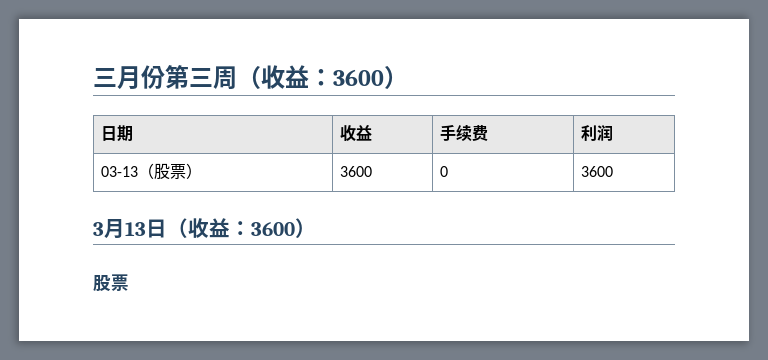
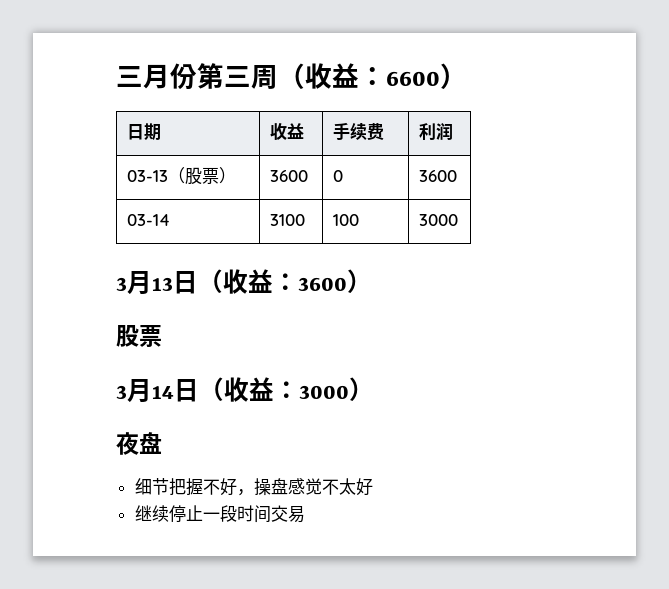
- 三月份第三周（收益：3600）
+ 三月份第三周（收益：6600）
+ 03-14 | 3100 | 100 | 3000
+ 3月14日（收益：3000）
+ 夜盘
+ 细节把握不好，操盘感觉不太好
+ 继续停止一段时间交易

